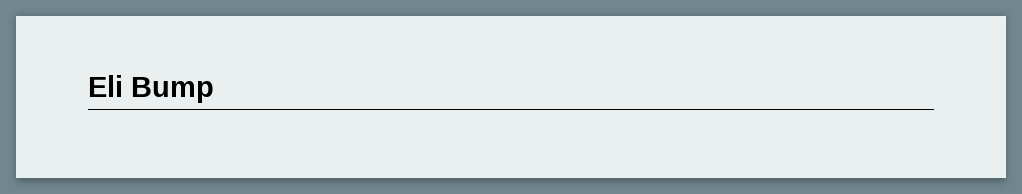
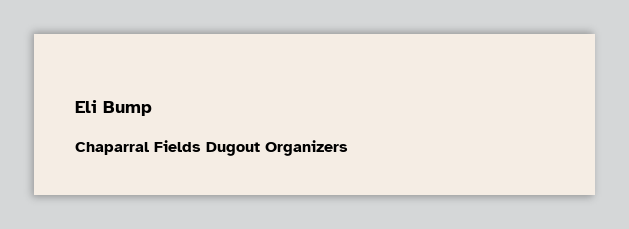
+ Chaparral Fields Dugout Organizers

